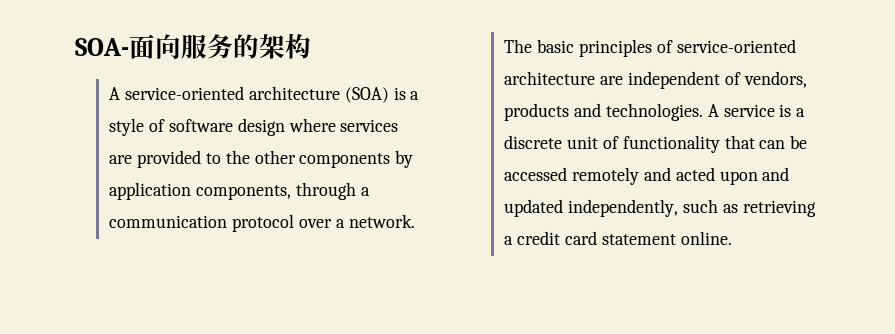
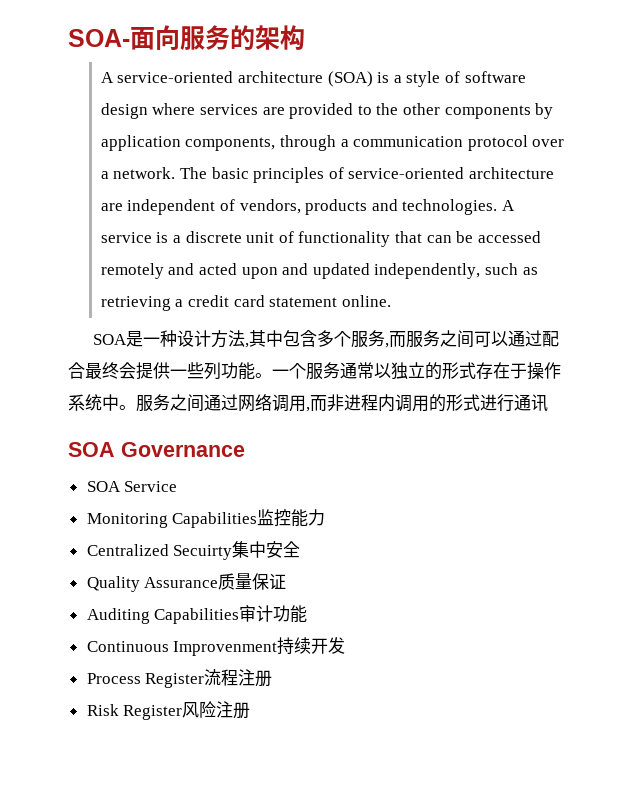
+ SOA是一种设计方法,其中包含多个服务,而服务之间可以通过配合最终会提供一些列功能。一个服务通常以独立的形式存在于操作系统中。服务之间通过网络调用,而非进程内调用的形式进行通讯
+ SOA Governance
+ SOA Service
+ Monitoring Capabilities监控能力
+ Centralized Secuirty集中安全
+ Quality Assurance质量保证
+ Auditing Capabilities审计功能
+ Continuous Improvenment持续开发
+ Process Register流程注册
+ Risk Register风险注册

